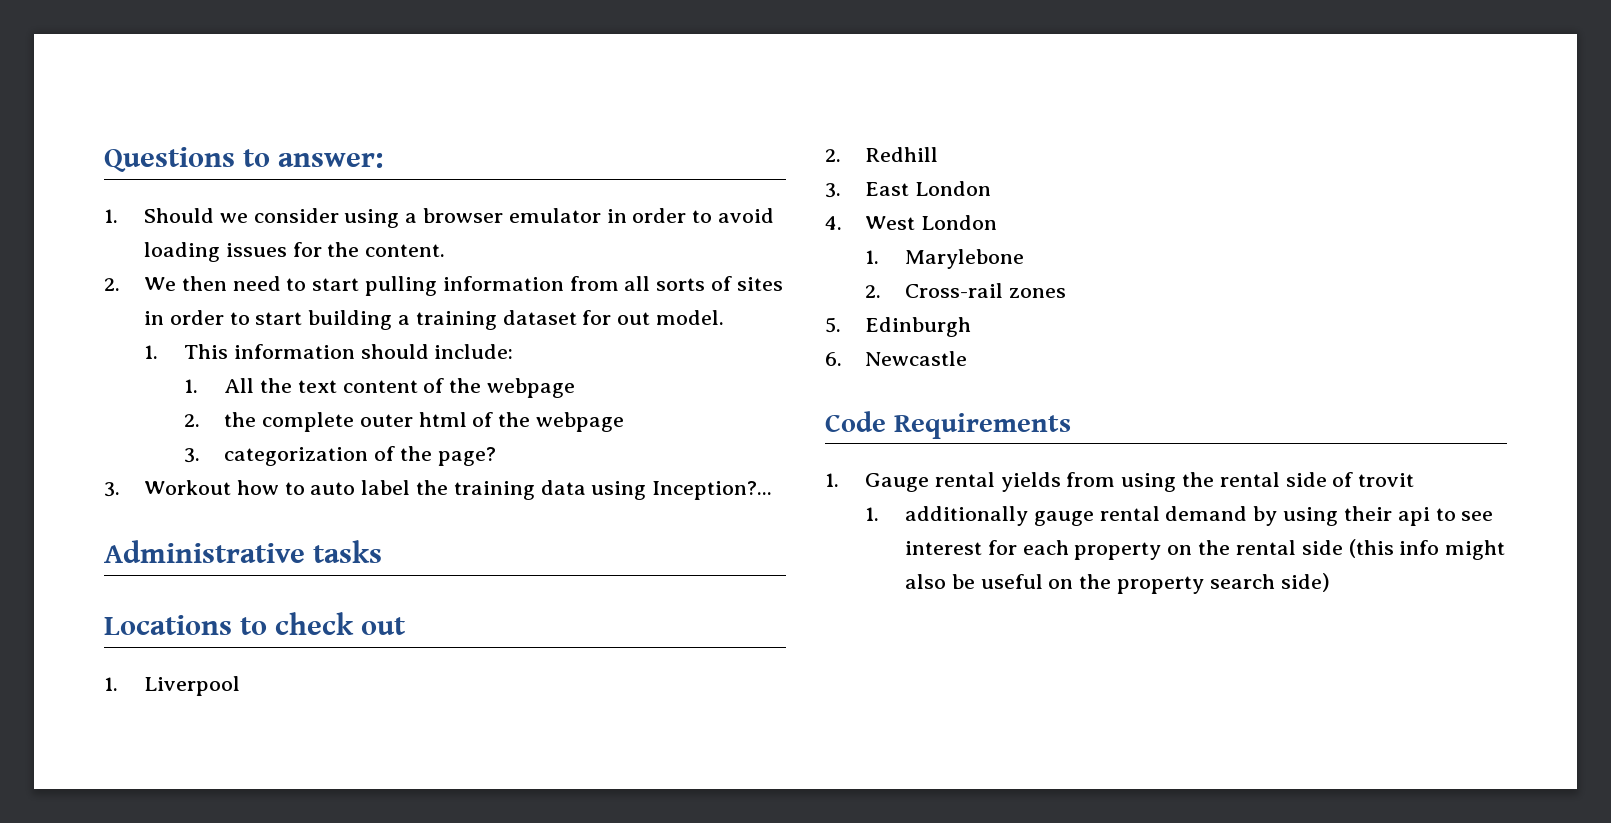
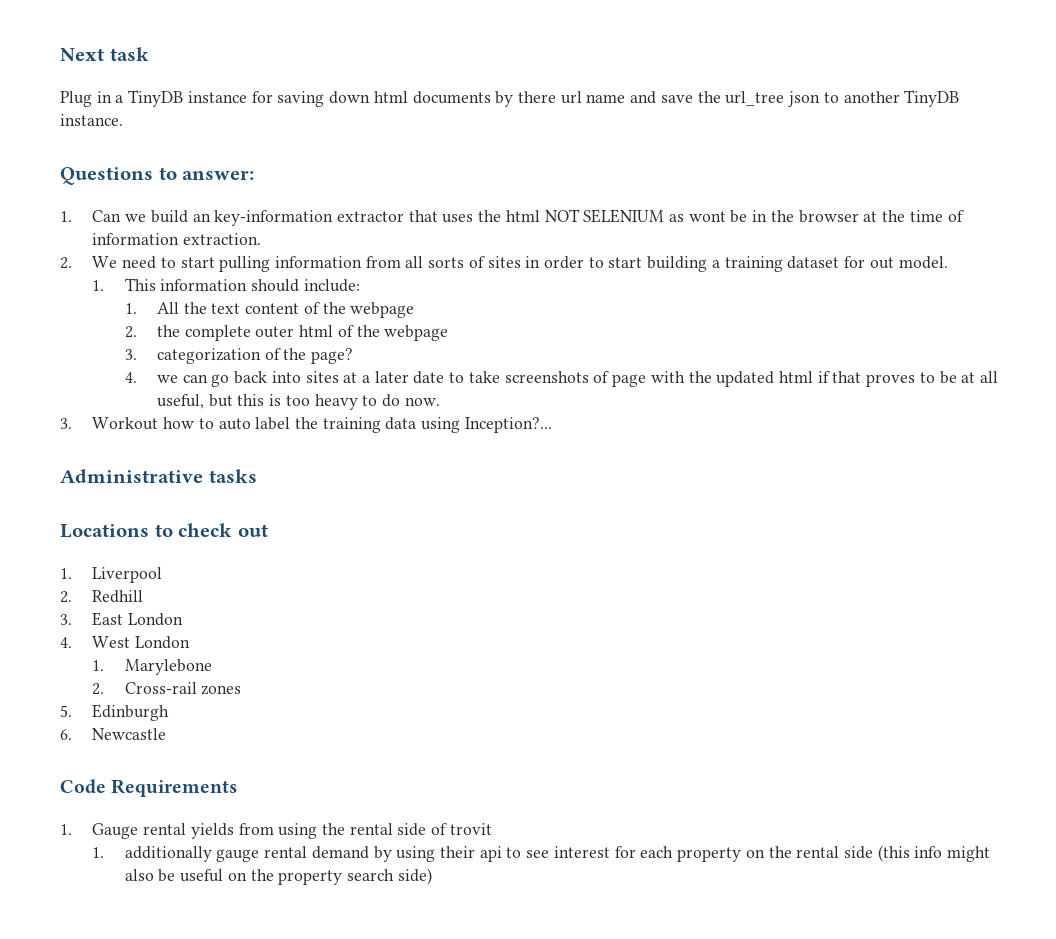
+ Next task
+ Plug in a TinyDB instance for saving down html documents by there url name and save the url_tree json to another TinyDB instance.
  Questions to answer:
- 1. Should we consider using a browser emulator in order to avoid loading issues for the content.
+ 1. Can we build an key-information extractor that uses the html NOT SELENIUM as wont be in the browser at the time of information extraction.
- 2. We then need to start pulling information from all sorts of sites in order to start building a training dataset for out model.
+ 2. We need to start pulling information from all sorts of sites in order to start building a training dataset for out model.
+ 4. we can go back into sites at a later date to take screenshots of page with the updated html if that proves to be at all useful, but this is too heavy to do now.

